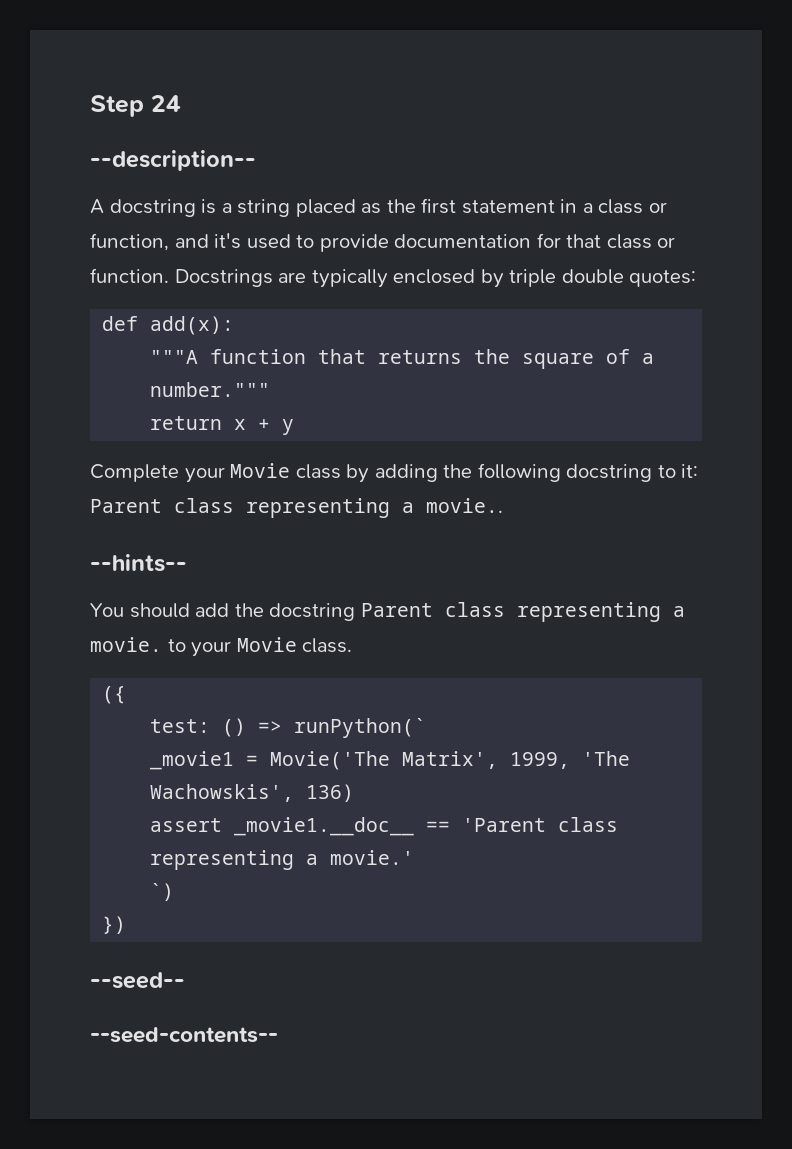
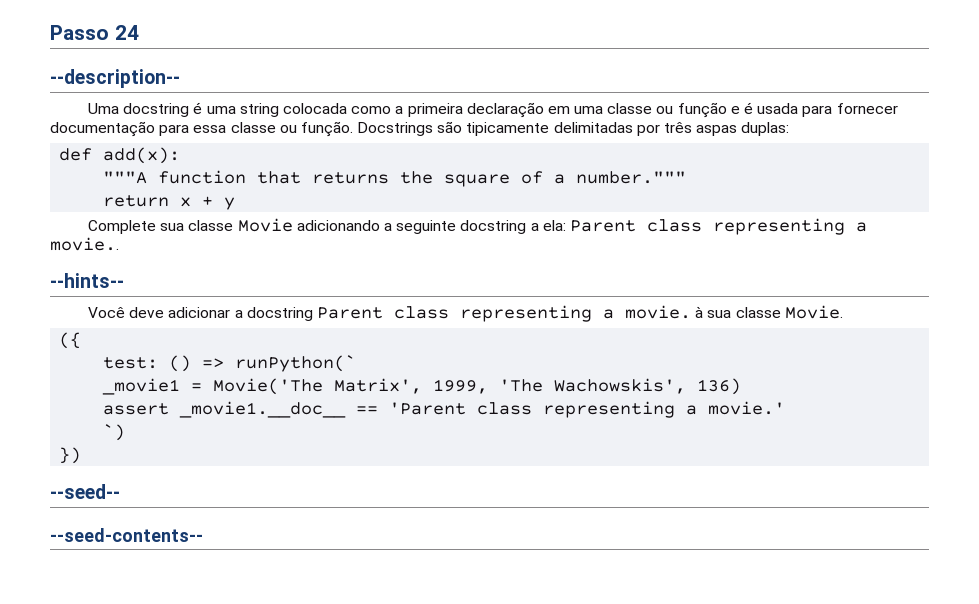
- Step 24
+ Passo 24
- A docstring is a string placed as the first statement in a class or function, and it's used to provide documentation for that class or function. Docstrings are typically enclosed by triple double quotes:
+ Uma docstring é uma string colocada como a primeira declaração em uma classe ou função e é usada para fornecer documentação para essa classe ou função. Docstrings são tipicamente delimitadas por três aspas duplas:
- Complete your Movie class by adding the following docstring to it: Parent class representing a movie..
+ Complete sua classe Movie adicionando a seguinte docstring a ela: Parent class representing a movie..
- You should add the docstring Parent class representing a movie. to your Movie class.
+ Você deve adicionar a docstring Parent class representing a movie. à sua classe Movie.

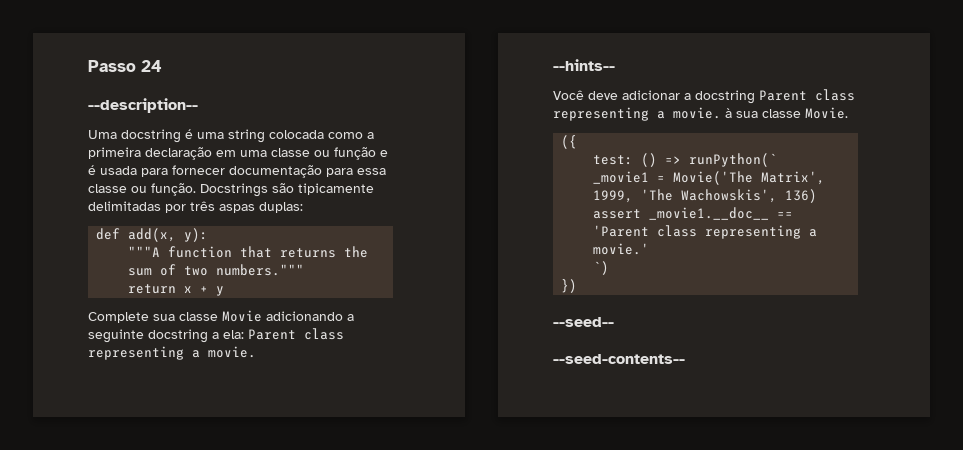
- def add(x):
+ def add(x, y):
- """A function that returns the square of a number."""
+ """A function that returns the sum of two numbers."""
- Complete sua classe Movie adicionando a seguinte docstring a ela: Parent class representing a movie..
+ Complete sua classe Movie adicionando a seguinte docstring a ela: Parent class representing a movie.

